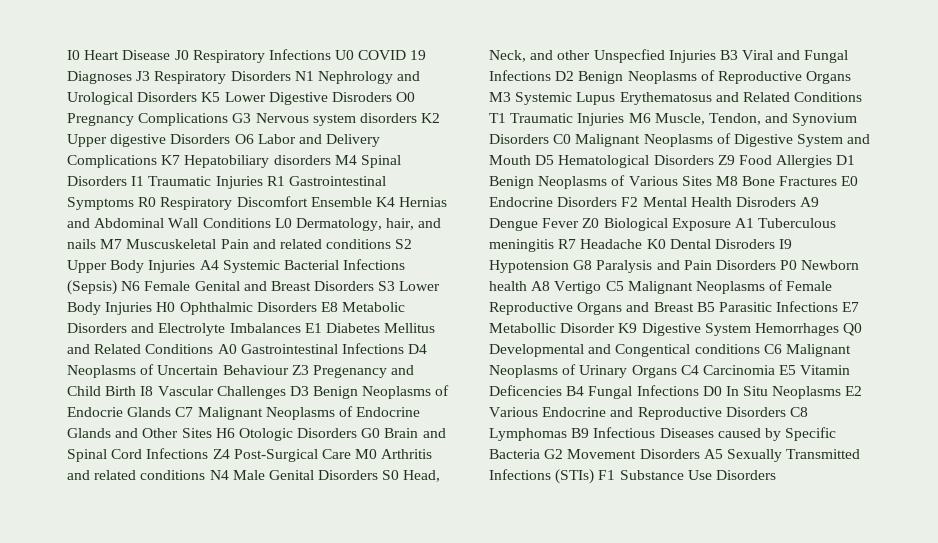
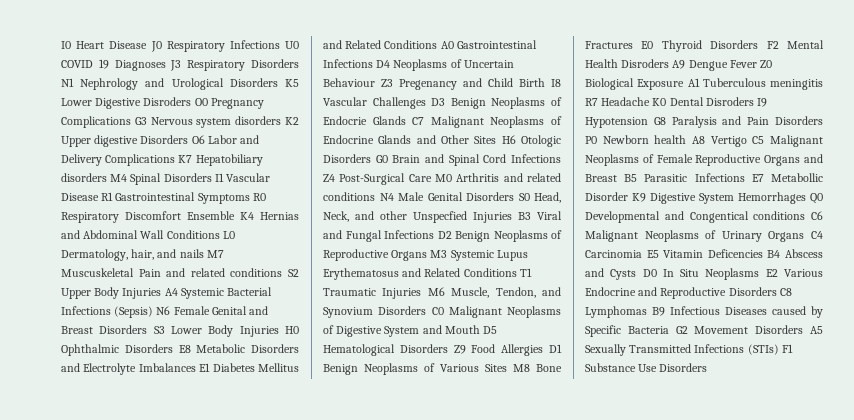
- I0 Heart Disease J0 Respiratory Infections U0 COVID 19 Diagnoses J3 Respiratory Disorders N1 Nephrology and Urological Disorders K5 Lower Digestive Disroders O0 Pregnancy Complications G3 Nervous system disorders K2 Upper digestive Disorders O6 Labor and Delivery Complications K7 Hepatobiliary disorders M4 Spinal Disorders I1 Traumatic Injuries R1 Gastrointestinal Symptoms R0 Respiratory Discomfort Ensemble K4 Hernias and Abdominal Wall Conditions L0 Dermatology, hair, and nails M7 Muscuskeletal Pain and related conditions S2 Upper Body Injuries A4 Systemic Bacterial Infections (Sepsis) N6 Female Genital and Breast Disorders S3 Lower Body Injuries H0 Ophthalmic Disorders E8 Metabolic Disorders and Electrolyte Imbalances E1 Diabetes Mellitus and Related Conditions A0 Gastrointestinal Infections D4 Neoplasms of Uncertain Behaviour Z3 Pregenancy and Child Birth I8 Vascular Challenges D3 Benign Neoplasms of Endocrie Glands C7 Malignant Neoplasms of Endocrine Glands and Other Sites H6 Otologic Disorders G0 Brain and Spinal Cord Infections Z4 Post-Surgical Care M0 Arthritis and related conditions N4 Male Genital Disorders S0 Head, Neck, and other Unspecfied Injuries B3 Viral and Fungal Infections D2 Benign Neoplasms of Reproductive Organs M3 Systemic Lupus Erythematosus and Related Conditions T1 Traumatic Injuries M6 Muscle, Tendon, and Synovium Disorders C0 Malignant Neoplasms of Digestive System and Mouth D5 Hematological Disorders Z9 Food Allergies D1 Benign Neoplasms of Various Sites M8 Bone Fractures E0 Endocrine Disorders F2 Mental Health Disroders A9 Dengue Fever Z0 Biological Exposure A1 Tuberculous meningitis R7 Headache K0 Dental Disroders I9 Hypotension G8 Paralysis and Pain Disorders P0 Newborn health A8 Vertigo C5 Malignant Neoplasms of Female Reproductive Organs and Breast B5 Parasitic Infections E7 Metabollic Disorder K9 Digestive System Hemorrhages Q0 Developmental and Congentical conditions C6 Malignant Neoplasms of Urinary Organs C4 Carcinomia E5 Vitamin Deficencies B4 Fungal Infections D0 In Situ Neoplasms E2 Various Endocrine and Reproductive Disorders C8 Lymphomas B9 Infectious Diseases caused by Specific Bacteria G2 Movement Disorders A5 Sexually Transmitted Infections (STIs) F1 Substance Use Disorders
+ I0 Heart Disease J0 Respiratory Infections U0 COVID 19 Diagnoses J3 Respiratory Disorders N1 Nephrology and Urological Disorders K5 Lower Digestive Disroders O0 Pregnancy Complications G3 Nervous system disorders K2 Upper digestive Disorders O6 Labor and Delivery Complications K7 Hepatobiliary disorders M4 Spinal Disorders I1 Vascular Disease R1 Gastrointestinal Symptoms R0 Respiratory Discomfort Ensemble K4 Hernias and Abdominal Wall Conditions L0 Dermatology, hair, and nails M7 Muscuskeletal Pain and related conditions S2 Upper Body Injuries A4 Systemic Bacterial Infections (Sepsis) N6 Female Genital and Breast Disorders S3 Lower Body Injuries H0 Ophthalmic Disorders E8 Metabolic Disorders and Electrolyte Imbalances E1 Diabetes Mellitus and Related Conditions A0 Gastrointestinal Infections D4 Neoplasms of Uncertain Behaviour Z3 Pregenancy and Child Birth I8 Vascular Challenges D3 Benign Neoplasms of Endocrie Glands C7 Malignant Neoplasms of Endocrine Glands and Other Sites H6 Otologic Disorders G0 Brain and Spinal Cord Infections Z4 Post-Surgical Care M0 Arthritis and related conditions N4 Male Genital Disorders S0 Head, Neck, and other Unspecfied Injuries B3 Viral and Fungal Infections D2 Benign Neoplasms of Reproductive Organs M3 Systemic Lupus Erythematosus and Related Conditions T1 Traumatic Injuries M6 Muscle, Tendon, and Synovium Disorders C0 Malignant Neoplasms of Digestive System and Mouth D5 Hematological Disorders Z9 Food Allergies D1 Benign Neoplasms of Various Sites M8 Bone Fractures E0 Thyroid Disorders F2 Mental Health Disroders A9 Dengue Fever Z0 Biological Exposure A1 Tuberculous meningitis R7 Headache K0 Dental Disroders I9 Hypotension G8 Paralysis and Pain Disorders P0 Newborn health A8 Vertigo C5 Malignant Neoplasms of Female Reproductive Organs and Breast B5 Parasitic Infections E7 Metabollic Disorder K9 Digestive System Hemorrhages Q0 Developmental and Congentical conditions C6 Malignant Neoplasms of Urinary Organs C4 Carcinomia E5 Vitamin Deficencies B4 Abscess and Cysts D0 In Situ Neoplasms E2 Various Endocrine and Reproductive Disorders C8 Lymphomas B9 Infectious Diseases caused by Specific Bacteria G2 Movement Disorders A5 Sexually Transmitted Infections (STIs) F1 Substance Use Disorders

